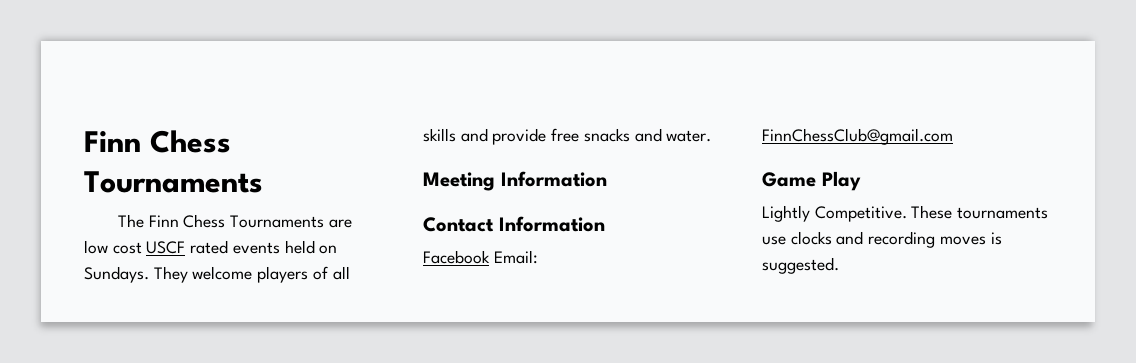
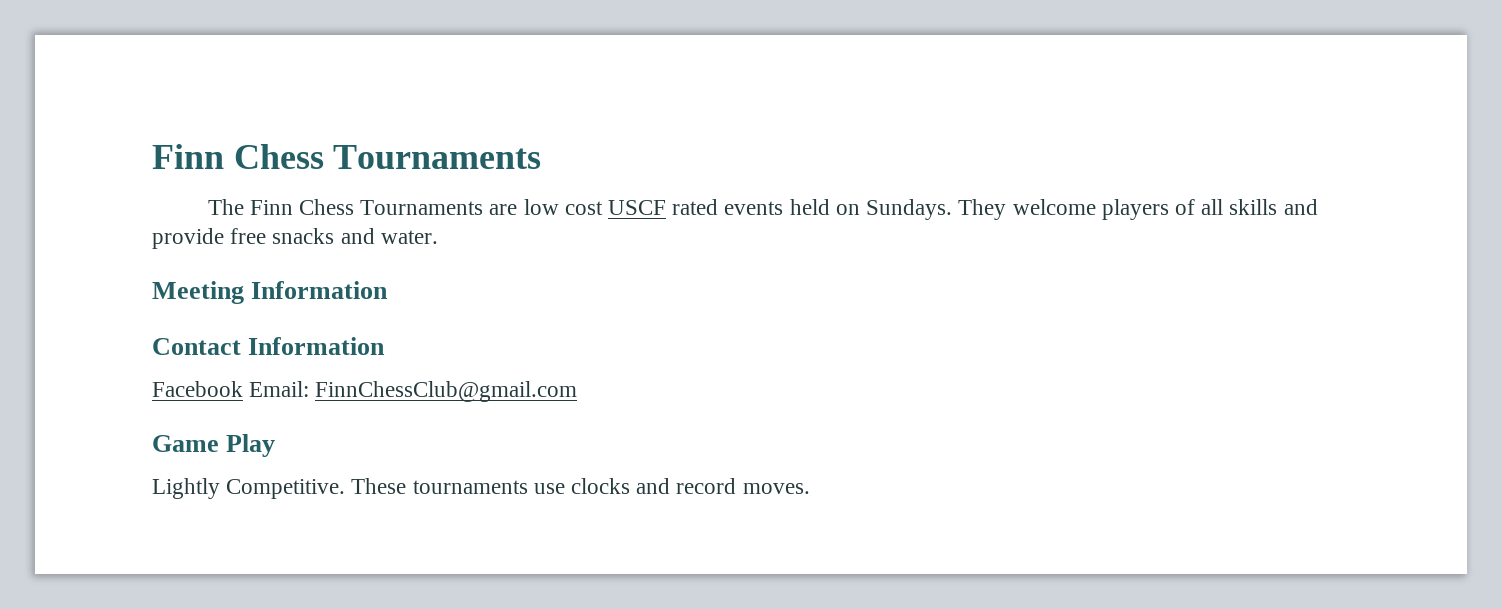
- These tournaments use clocks and recording moves is suggested.
+ These tournaments use clocks and record moves.

